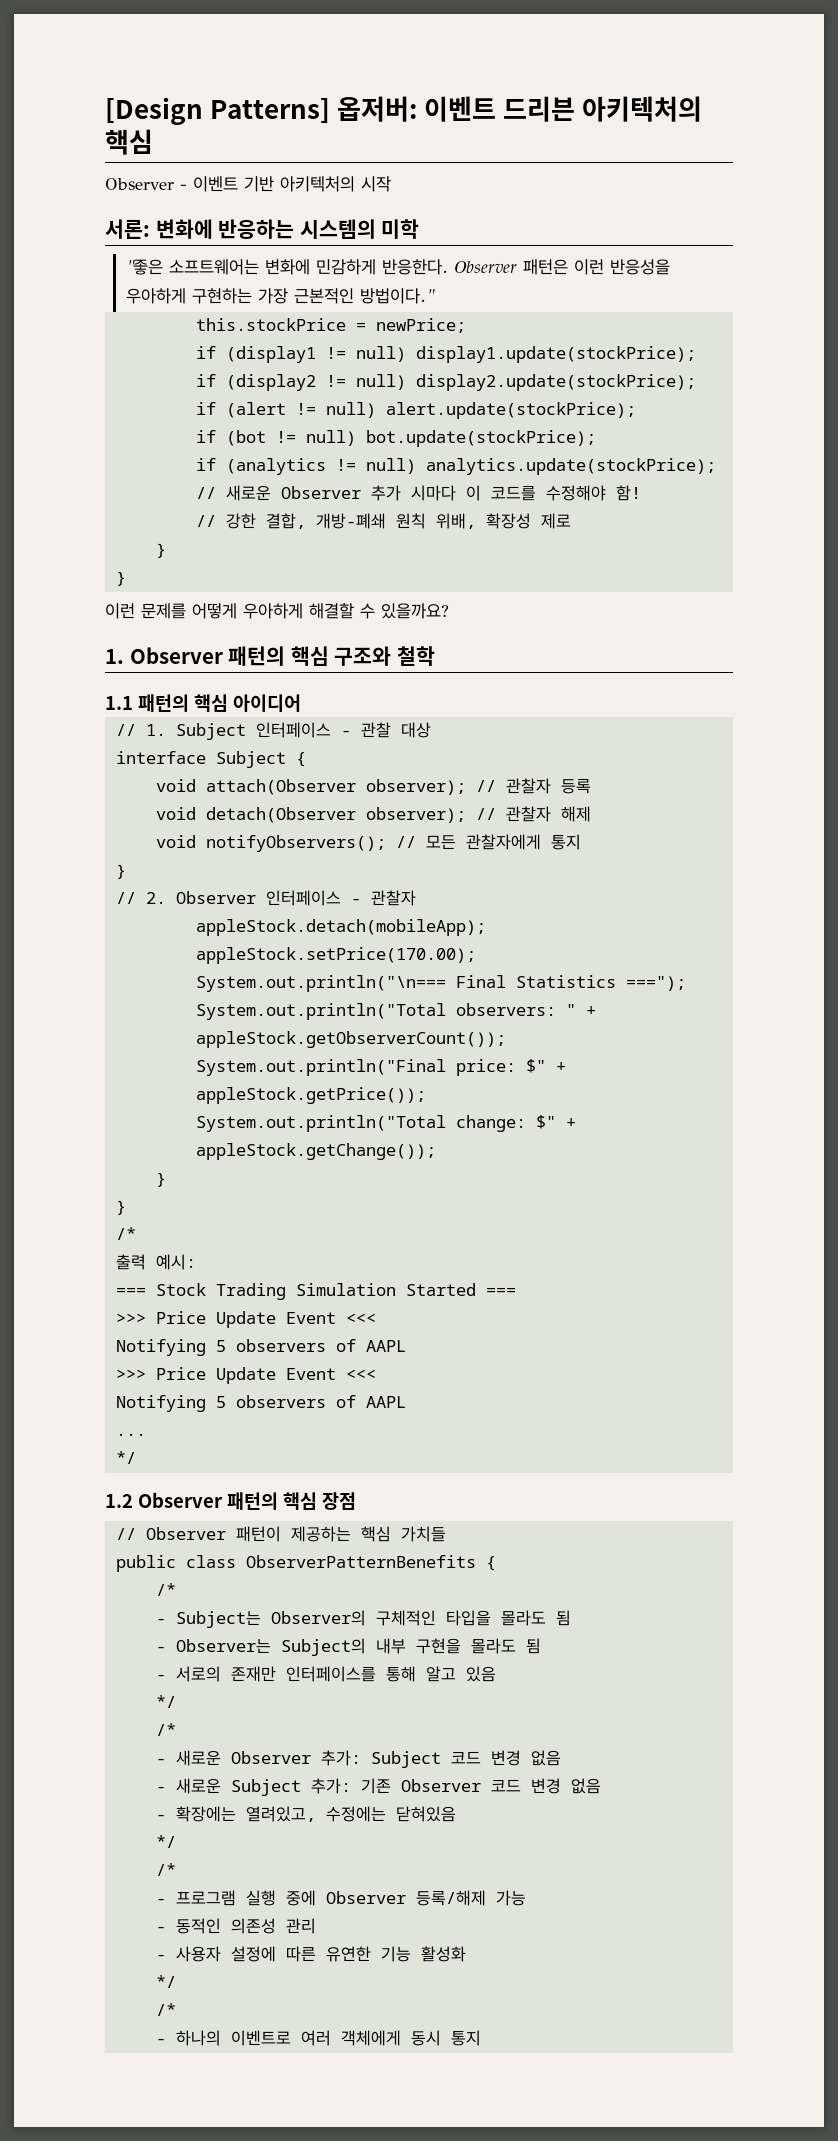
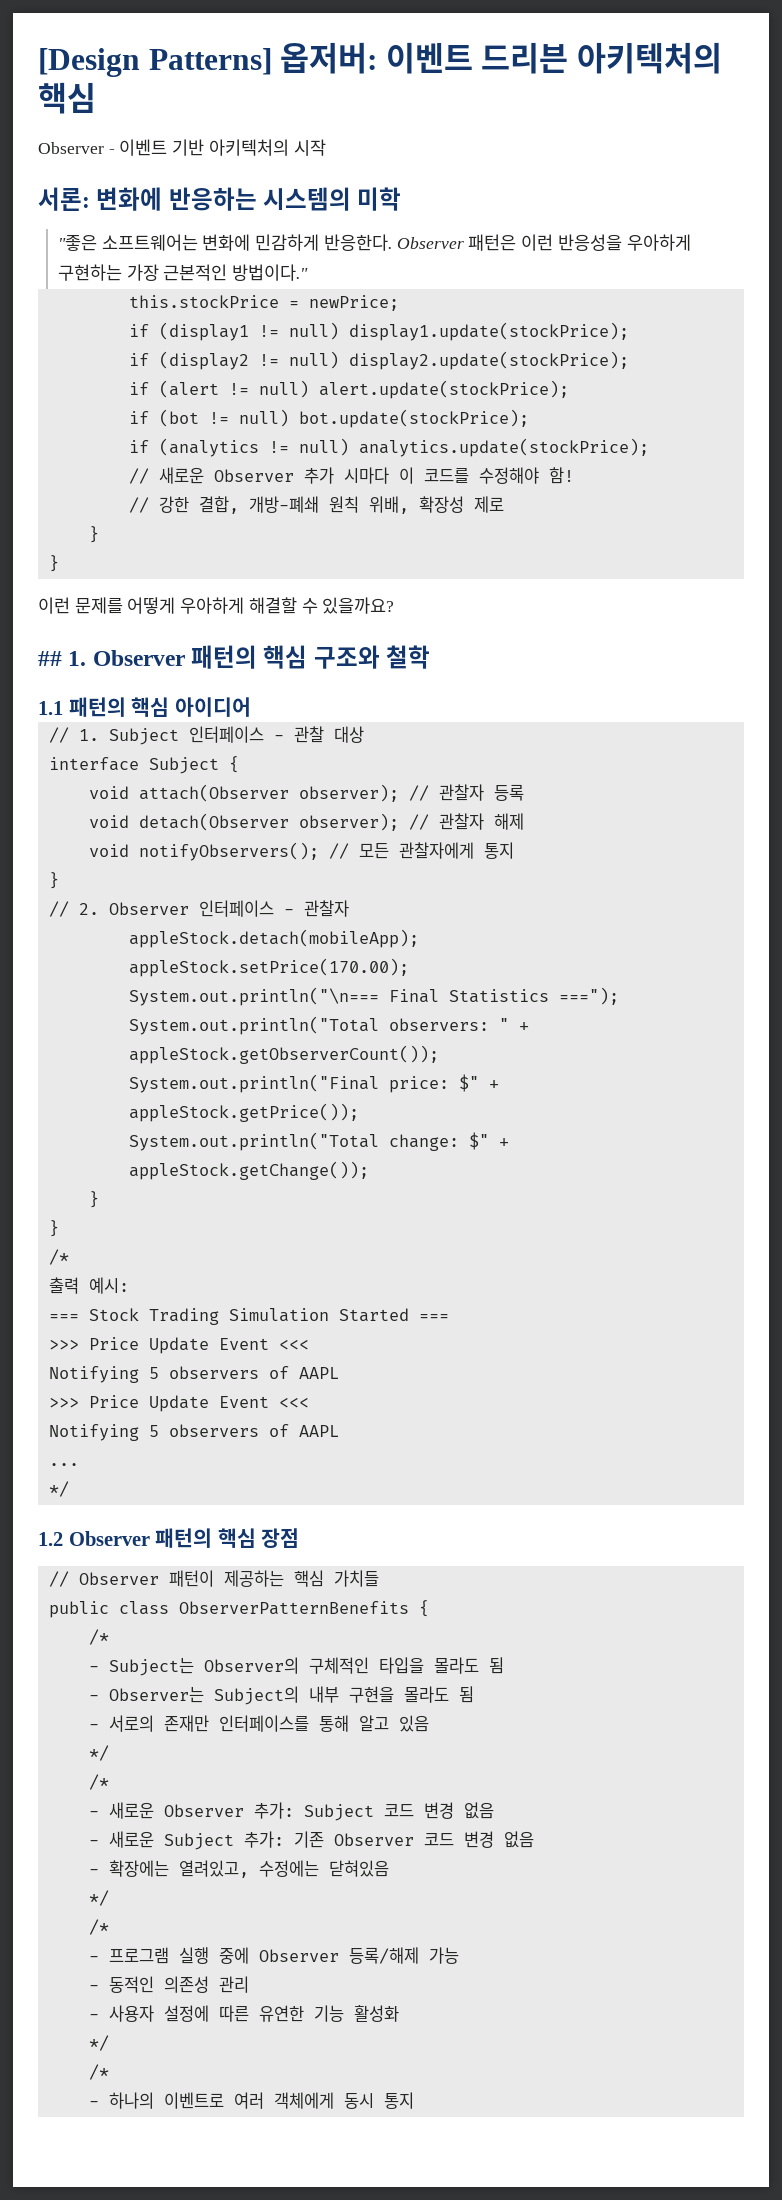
- 1. Observer 패턴의 핵심 구조와 철학
+ ## 1. Observer 패턴의 핵심 구조와 철학

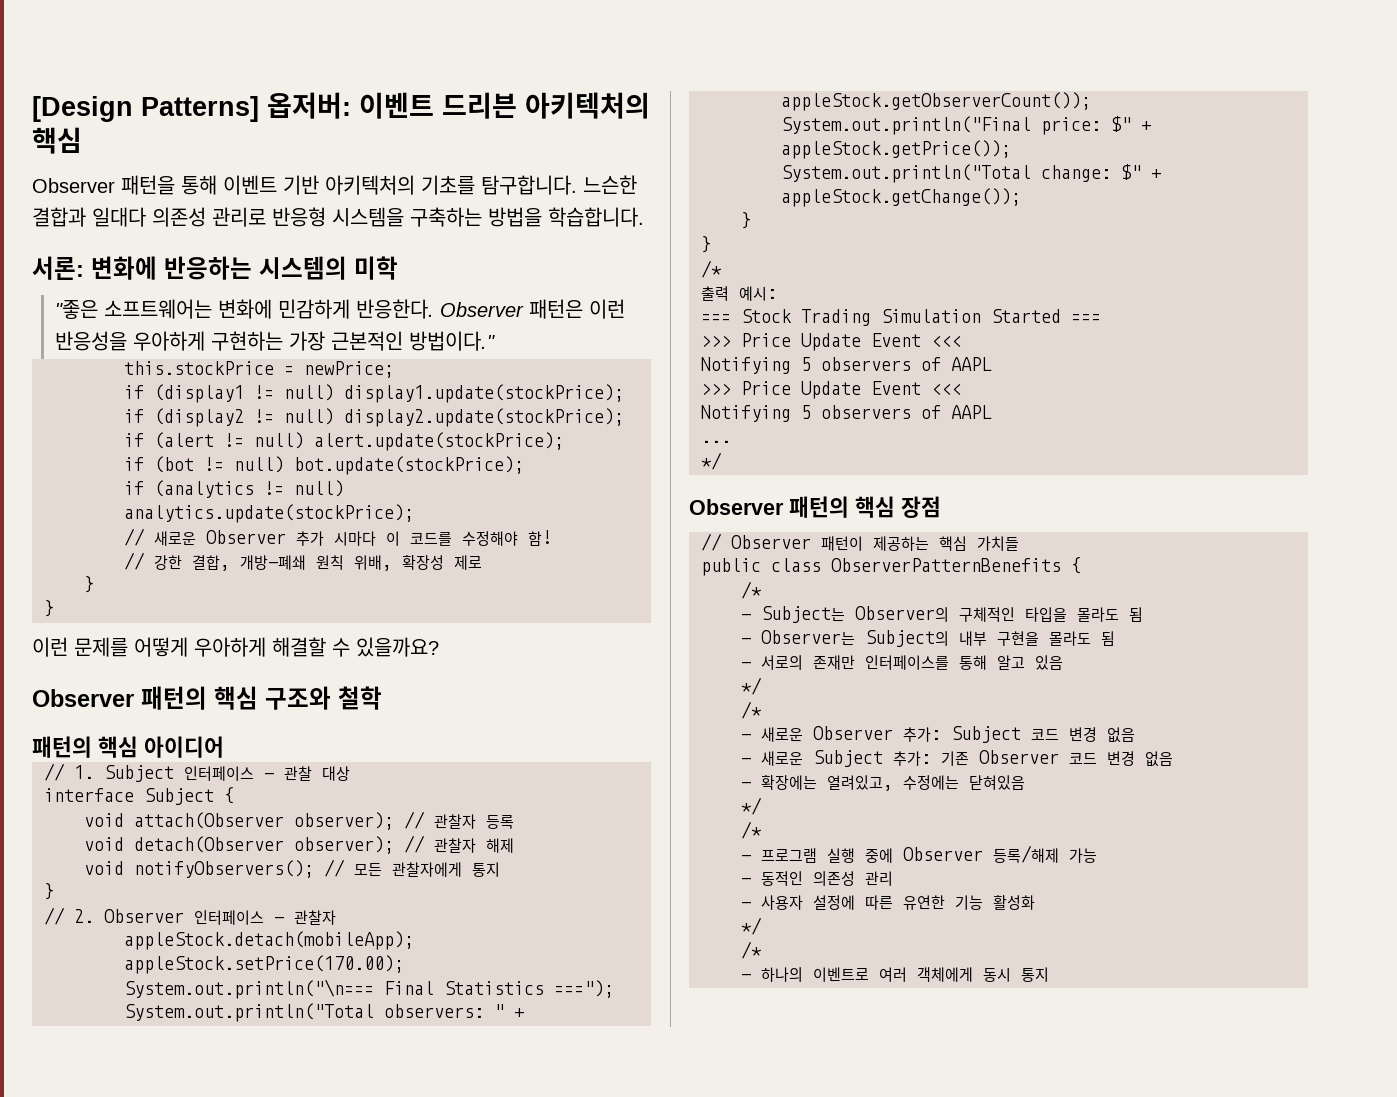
- Observer - 이벤트 기반 아키텍처의 시작
+ Observer 패턴을 통해 이벤트 기반 아키텍처의 기초를 탐구합니다. 느슨한 결합과 일대다 의존성 관리로 반응형 시스템을 구축하는 방법을 학습합니다.
- ## 1. Observer 패턴의 핵심 구조와 철학
+ Observer 패턴의 핵심 구조와 철학
- 1.1 패턴의 핵심 아이디어
+ 패턴의 핵심 아이디어
- 1.2 Observer 패턴의 핵심 장점
+ Observer 패턴의 핵심 장점

